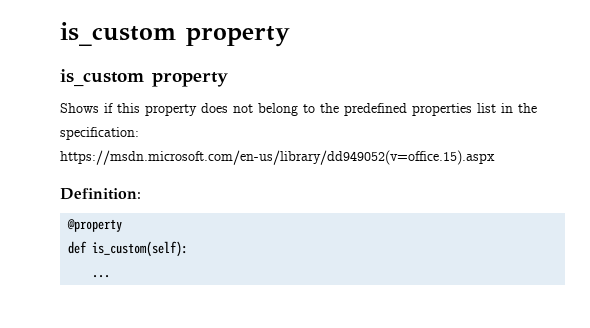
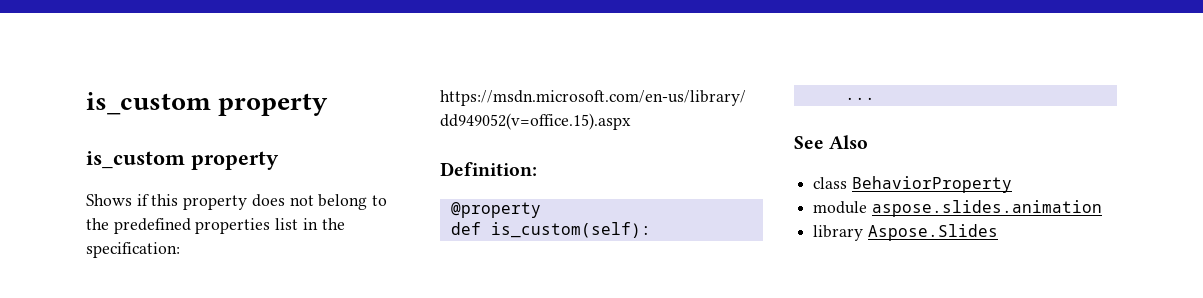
+ See Also
+ class BehaviorProperty
+ module aspose.slides.animation
+ library Aspose.Slides

